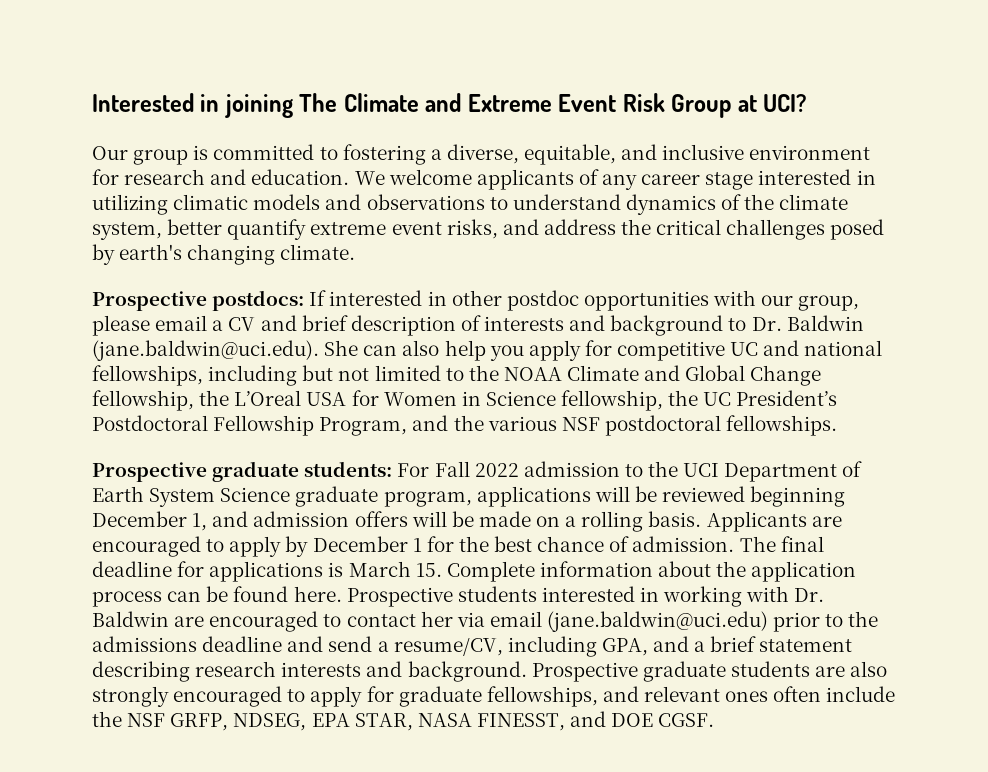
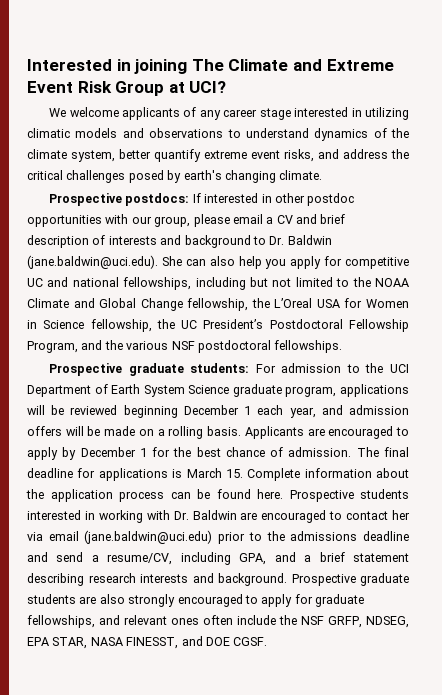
- Our group is committed to fostering a diverse, equitable, and inclusive environment for research and education.
- Prospective graduate students: For Fall 2022 admission to the UCI Department of Earth System Science graduate program, applications will be reviewed beginning December 1, and admission offers will be made on a rolling basis.
+ Prospective graduate students: For admission to the UCI Department of Earth System Science graduate program, applications will be reviewed beginning December 1 each year, and admission offers will be made on a rolling basis.

